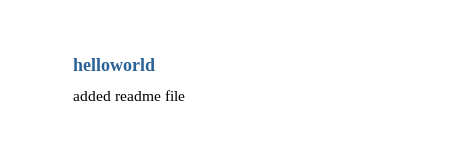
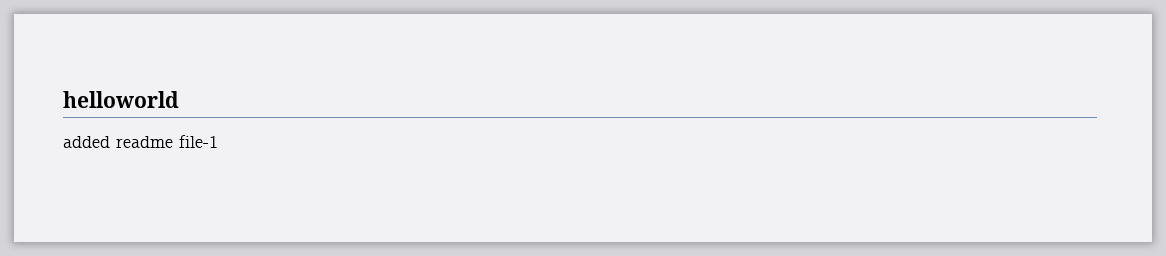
- added readme file
+ added readme file-1

